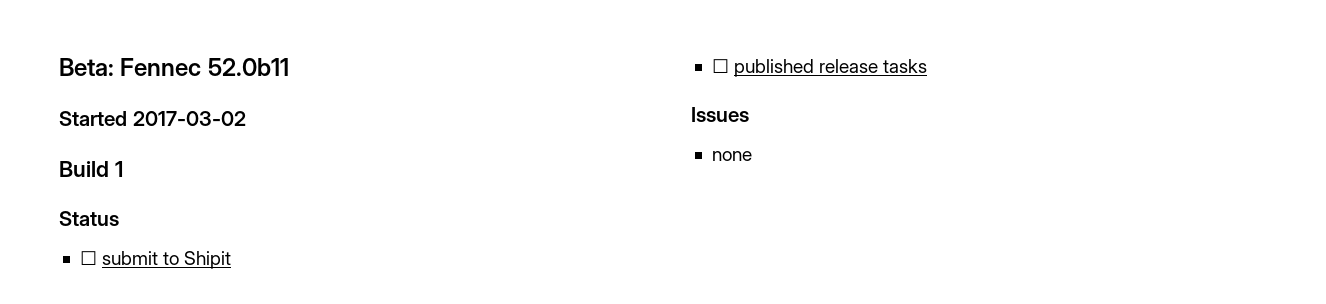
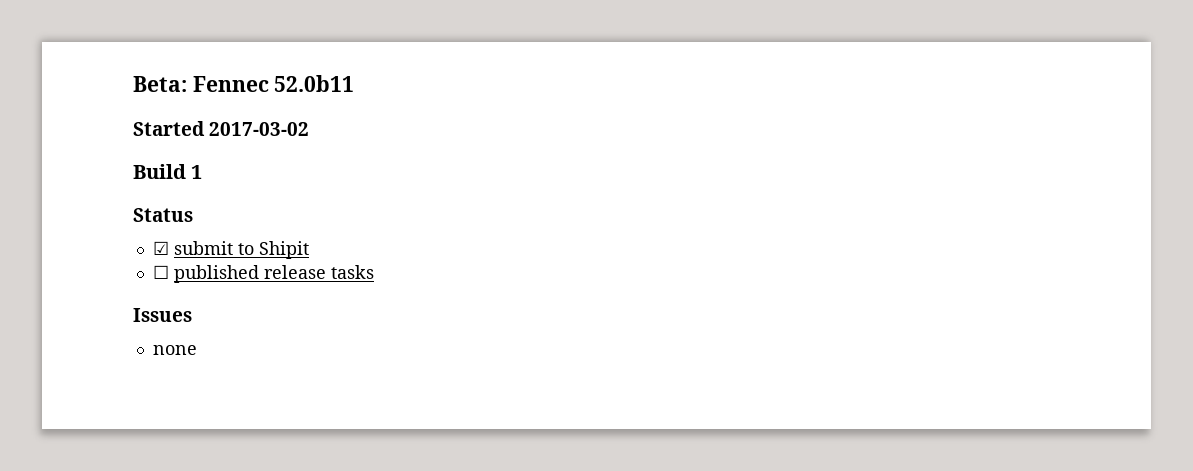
- ☐ submit to Shipit
+ ☑ submit to Shipit

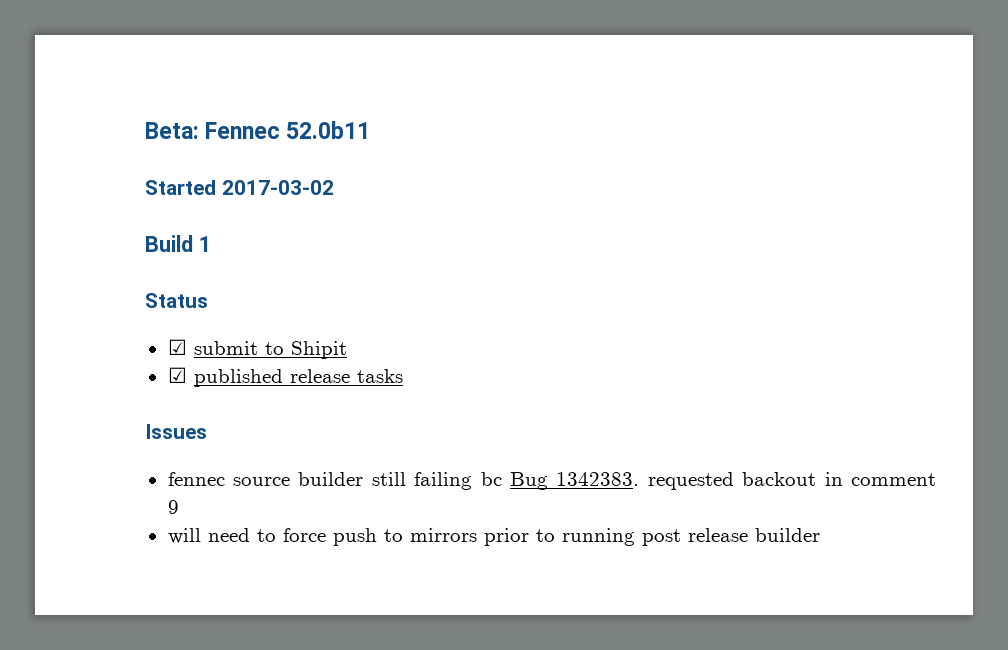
- ☐ published release tasks
+ ☑ published release tasks
- none
+ fennec source builder still failing bc Bug 1342383. requested backout in comment 9
+ will need to force push to mirrors prior to running post release builder

